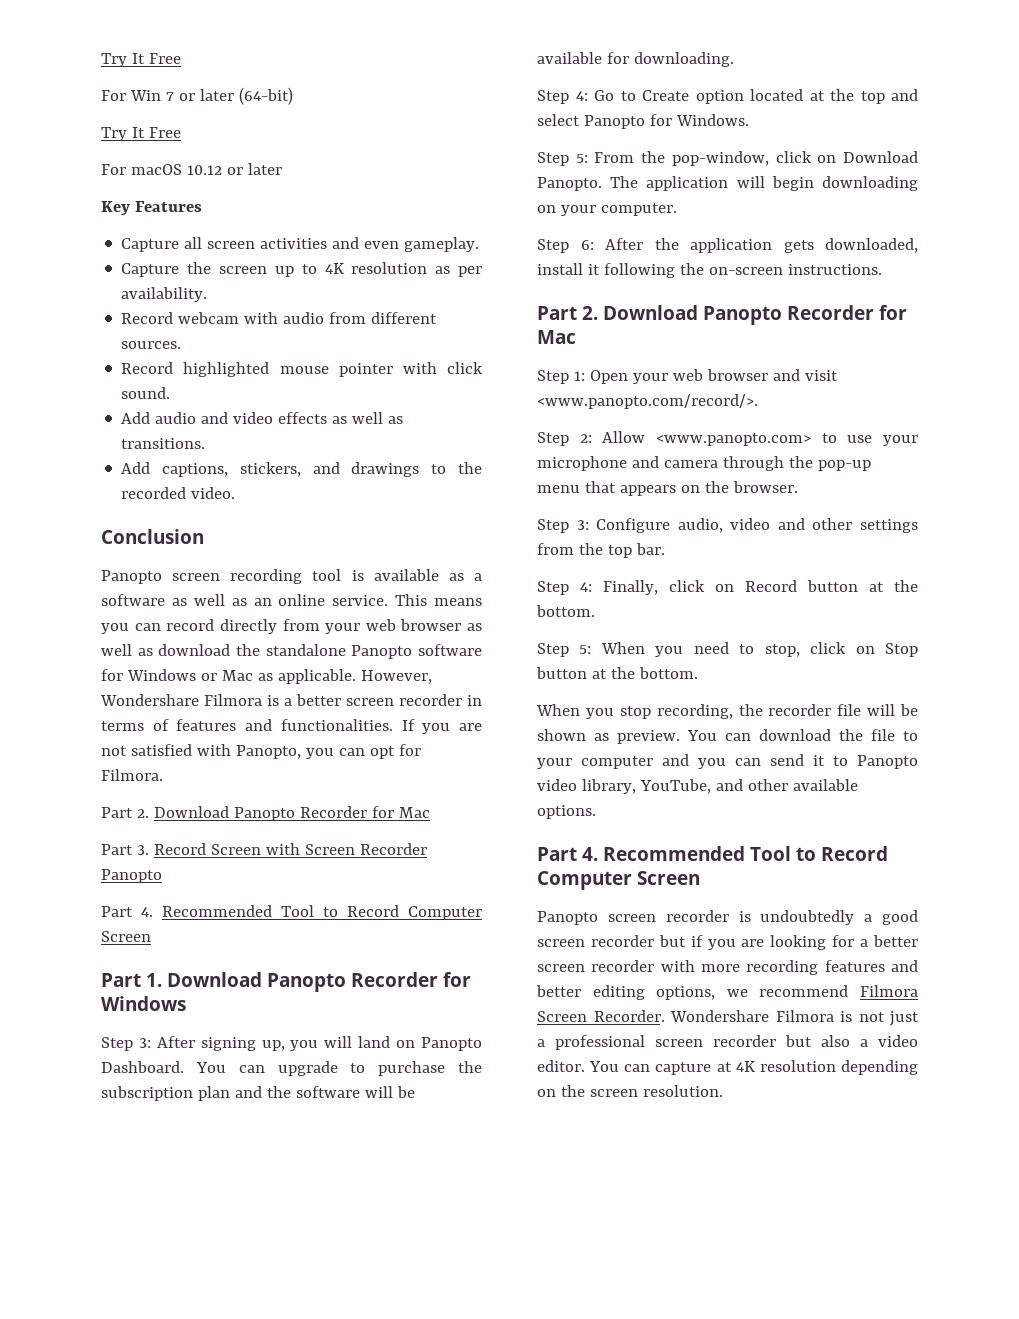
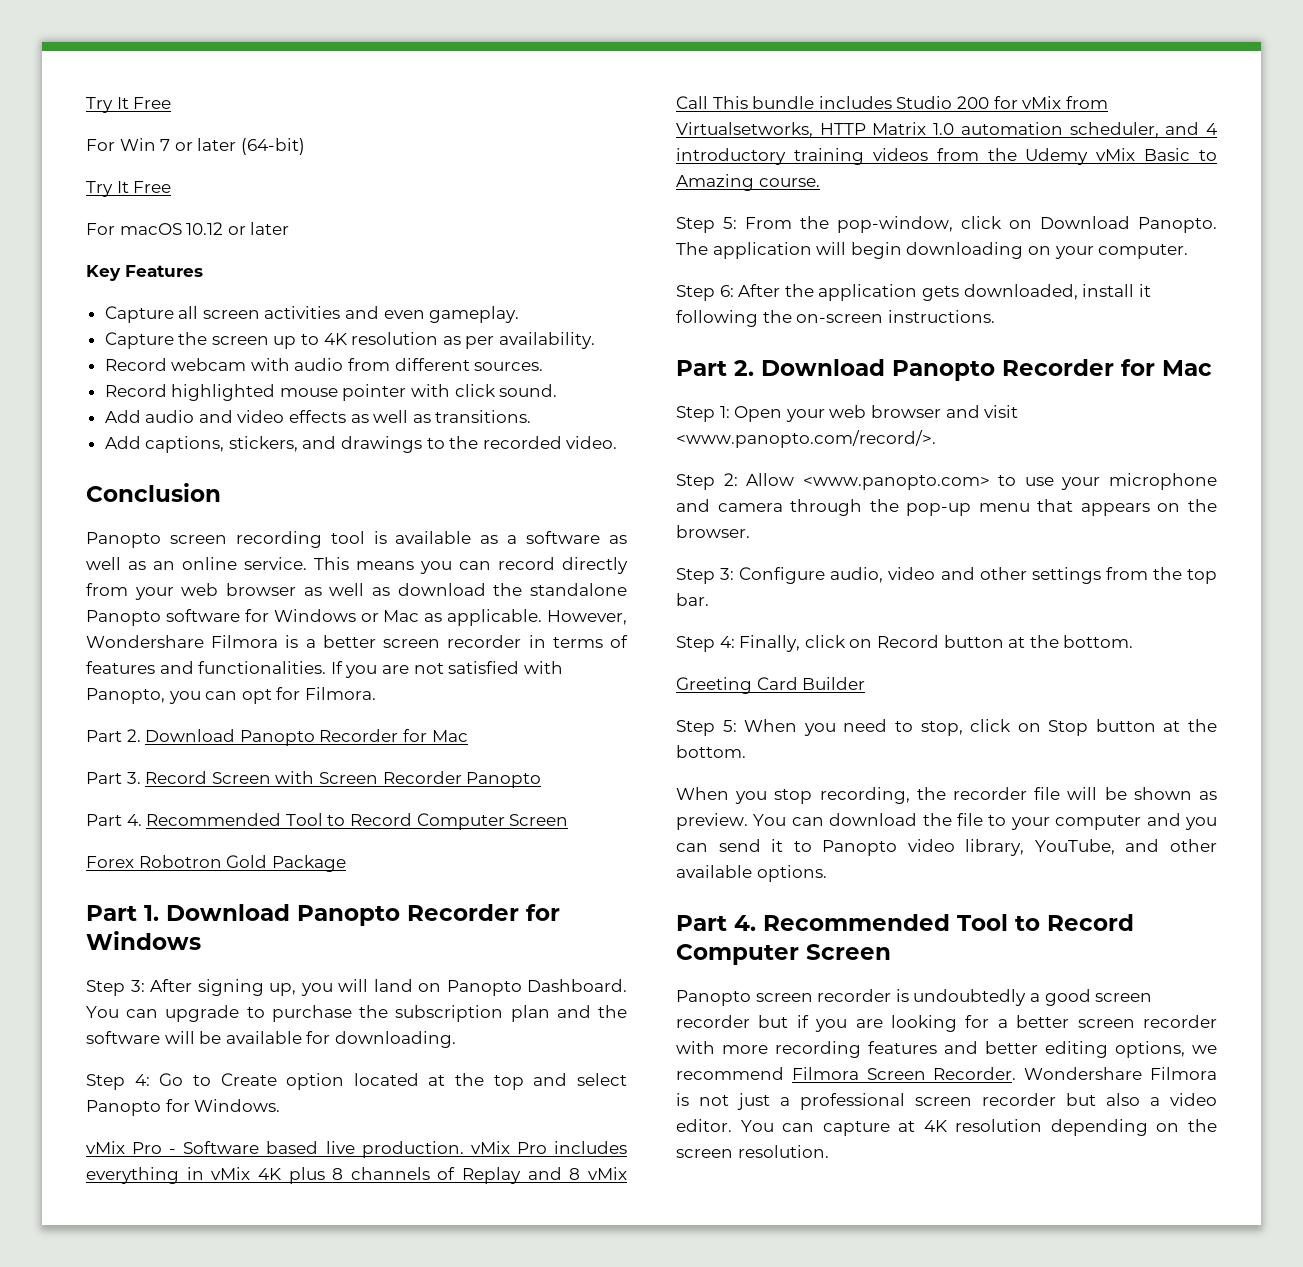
+ Forex Robotron Gold Package
+ vMix Pro - Software based live production. vMix Pro includes everything in vMix 4K plus 8 channels of Replay and 8 vMix Call This bundle includes Studio 200 for vMix from Virtualsetworks, HTTP Matrix 1.0 automation scheduler, and 4 introductory training videos from the Udemy vMix Basic to Amazing course.
+ Greeting Card Builder

